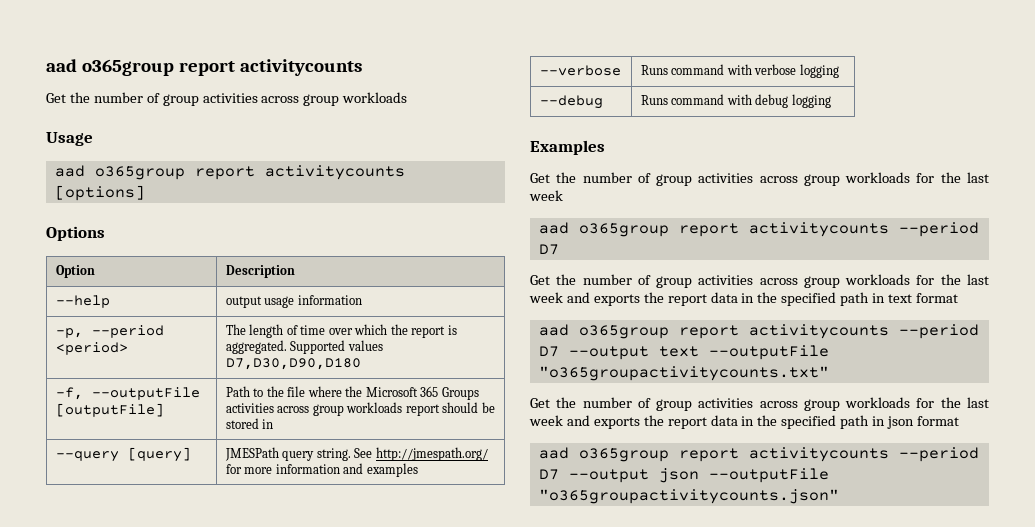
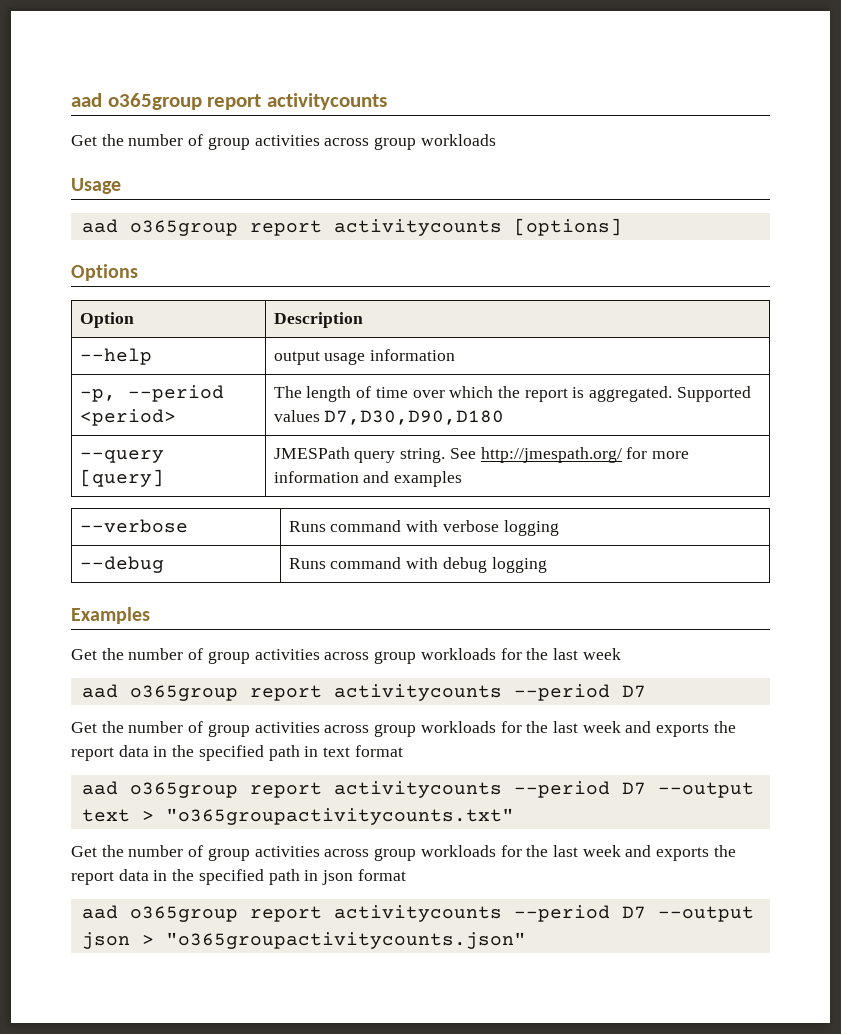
- -f, --outputFile [outputFile] | Path to the file where the Microsoft 365 Groups activities across group workloads report should be stored in
- aad o365group report activitycounts --period D7 --output text --outputFile "o365groupactivitycounts.txt"
+ aad o365group report activitycounts --period D7 --output text > "o365groupactivitycounts.txt"
- aad o365group report activitycounts --period D7 --output json --outputFile "o365groupactivitycounts.json"
+ aad o365group report activitycounts --period D7 --output json > "o365groupactivitycounts.json"

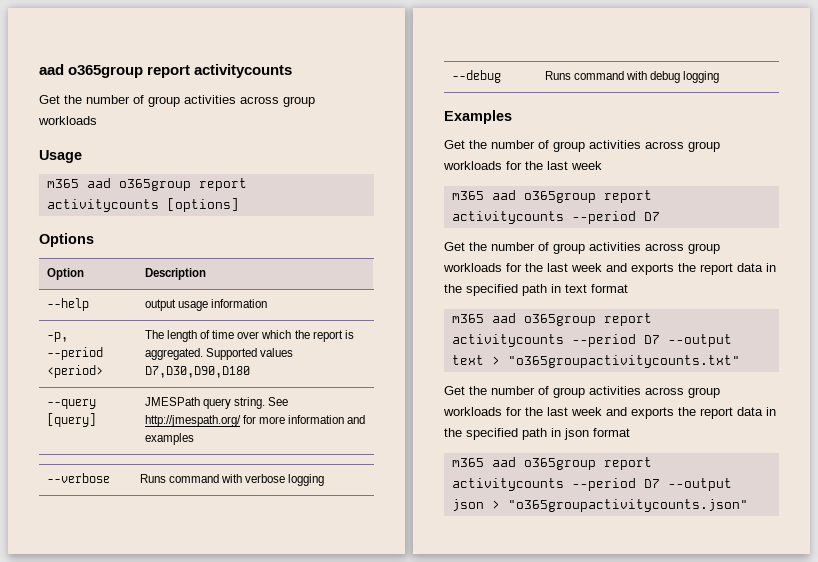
- aad o365group report activitycounts [options]
+ m365 aad o365group report activitycounts [options]
  Examples
  Get the number of group activities across group workloads for the last week
- aad o365group report activitycounts --period D7
+ m365 aad o365group report activitycounts --period D7
- aad o365group report activitycounts --period D7 --output text > "o365groupactivitycounts.txt"
+ m365 aad o365group report activitycounts --period D7 --output text > "o365groupactivitycounts.txt"
- aad o365group report activitycounts --period D7 --output json > "o365groupactivitycounts.json"
+ m365 aad o365group report activitycounts --period D7 --output json > "o365groupactivitycounts.json"

